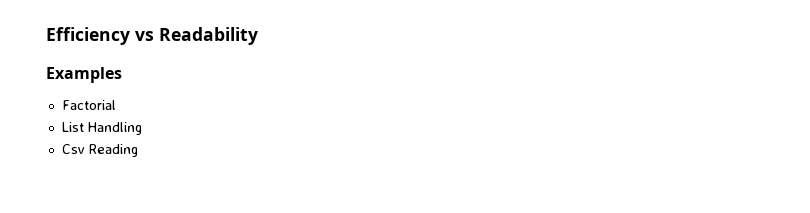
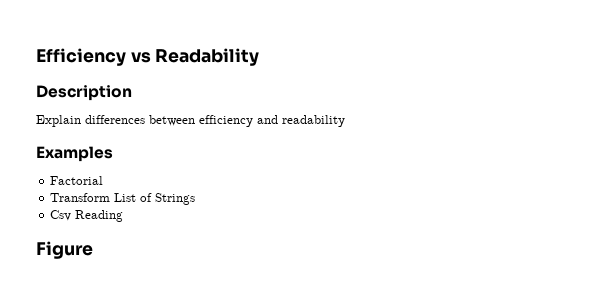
+ Description
+ Explain differences between efficiency and readability
  Examples
  Factorial
- List Handling
+ Transform List of Strings
+ Figure

